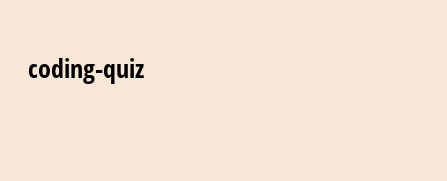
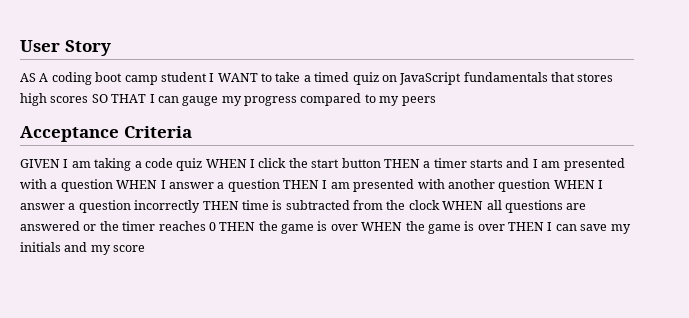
- coding-quiz
+ User Story
+ AS A coding boot camp student I WANT to take a timed quiz on JavaScript fundamentals that stores high scores SO THAT I can gauge my progress compared to my peers
+ Acceptance Criteria
+ GIVEN I am taking a code quiz WHEN I click the start button THEN a timer starts and I am presented with a question WHEN I answer a question THEN I am presented with another question WHEN I answer a question incorrectly THEN time is subtracted from the clock WHEN all questions are answered or the timer reaches 0 THEN the game is over WHEN the game is over THEN I can save my initials and my score

